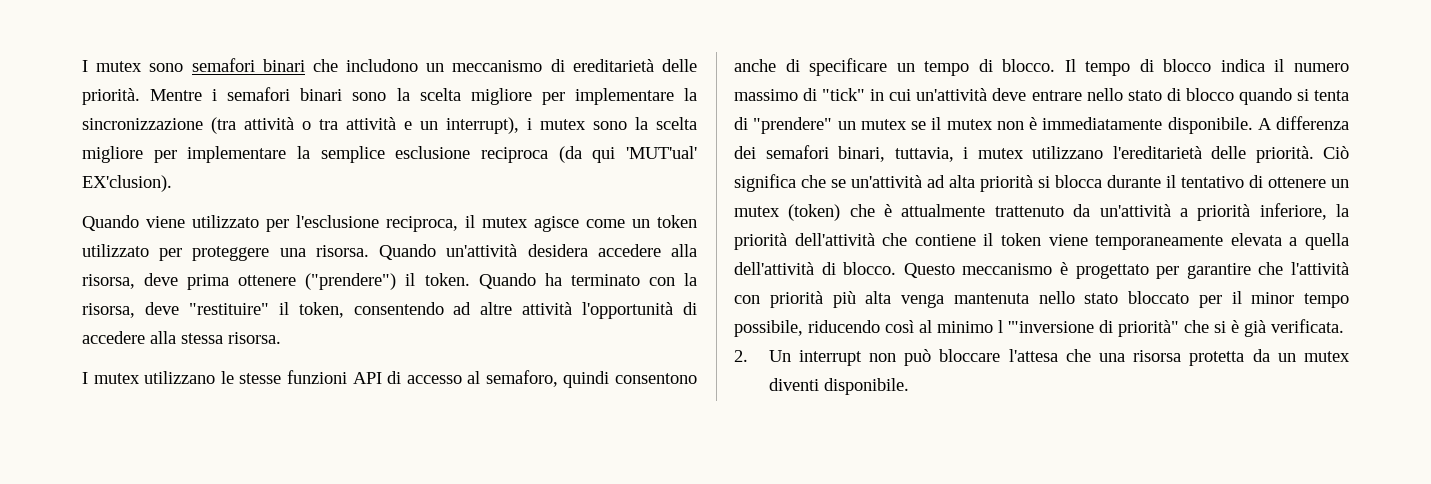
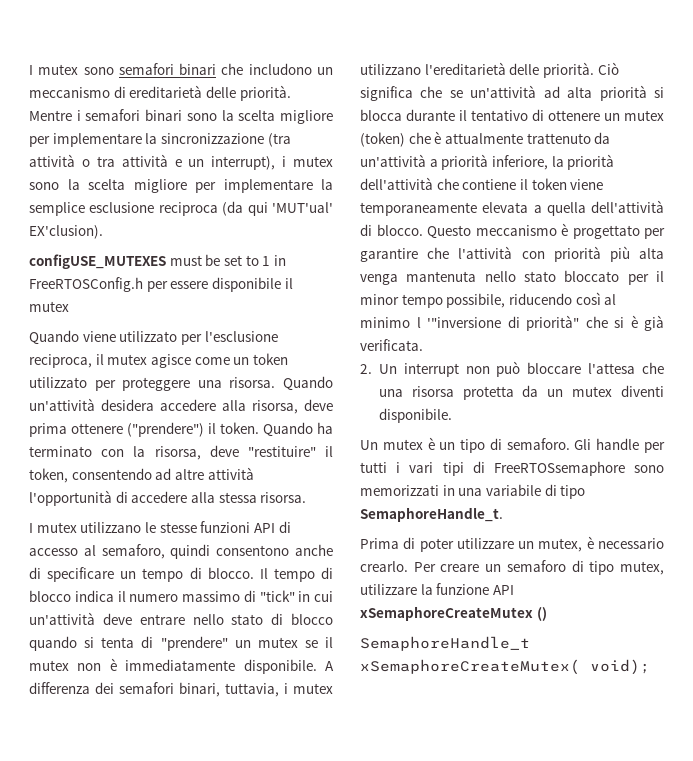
+ configUSE_MUTEXES must be set to 1 in FreeRTOSConfig.h per essere disponibile il mutex
+ Un mutex è un tipo di semaforo. Gli handle per tutti i vari tipi di FreeRTOSsemaphore sono memorizzati in una variabile di tipo SemaphoreHandle_t.
+ Prima di poter utilizzare un mutex, è necessario crearlo. Per creare un semaforo di tipo mutex, utilizzare la funzione API xSemaphoreCreateMutex ()
+ SemaphoreHandle_t xSemaphoreCreateMutex( void);

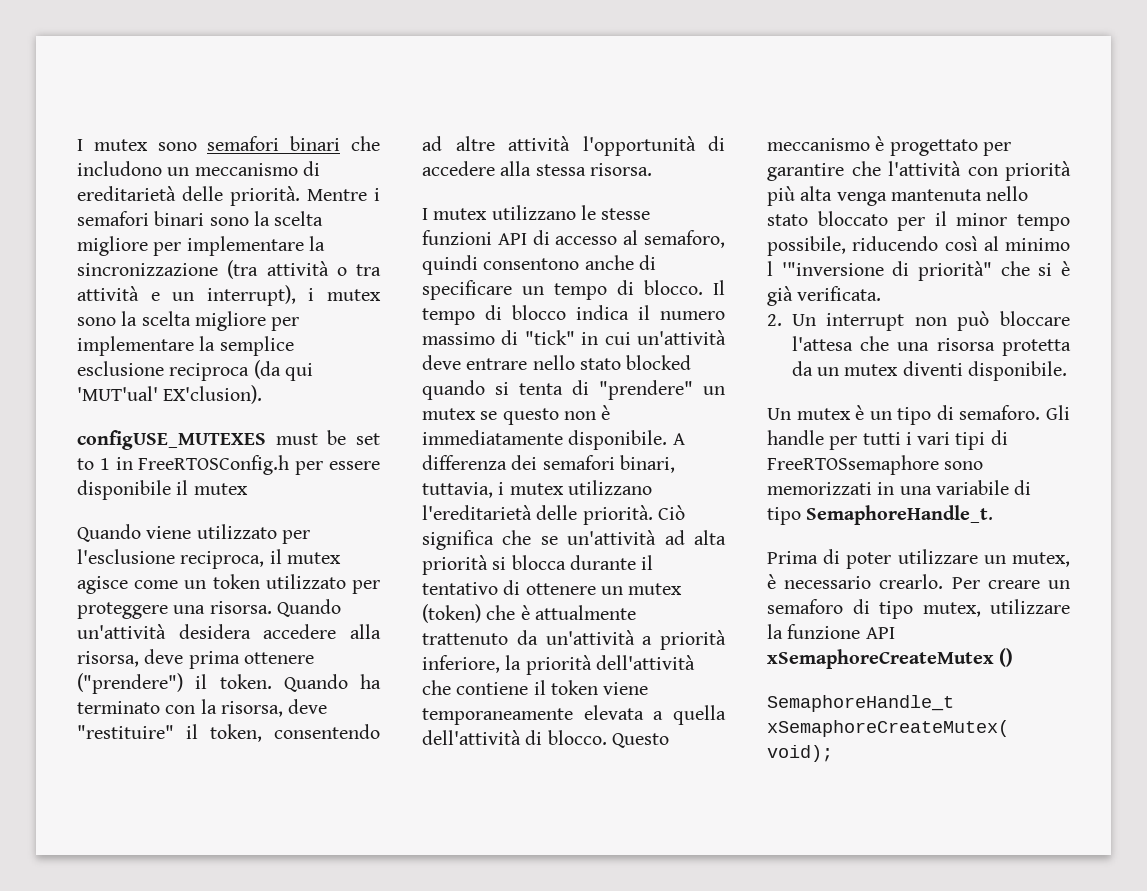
- Il tempo di blocco indica il numero massimo di "tick" in cui un'attività deve entrare nello stato di blocco quando si tenta di "prendere" un mutex se il mutex non è immediatamente disponibile.
+ Il tempo di blocco indica il numero massimo di "tick" in cui un'attività deve entrare nello stato blocked quando si tenta di "prendere" un mutex se questo non è immediatamente disponibile.

